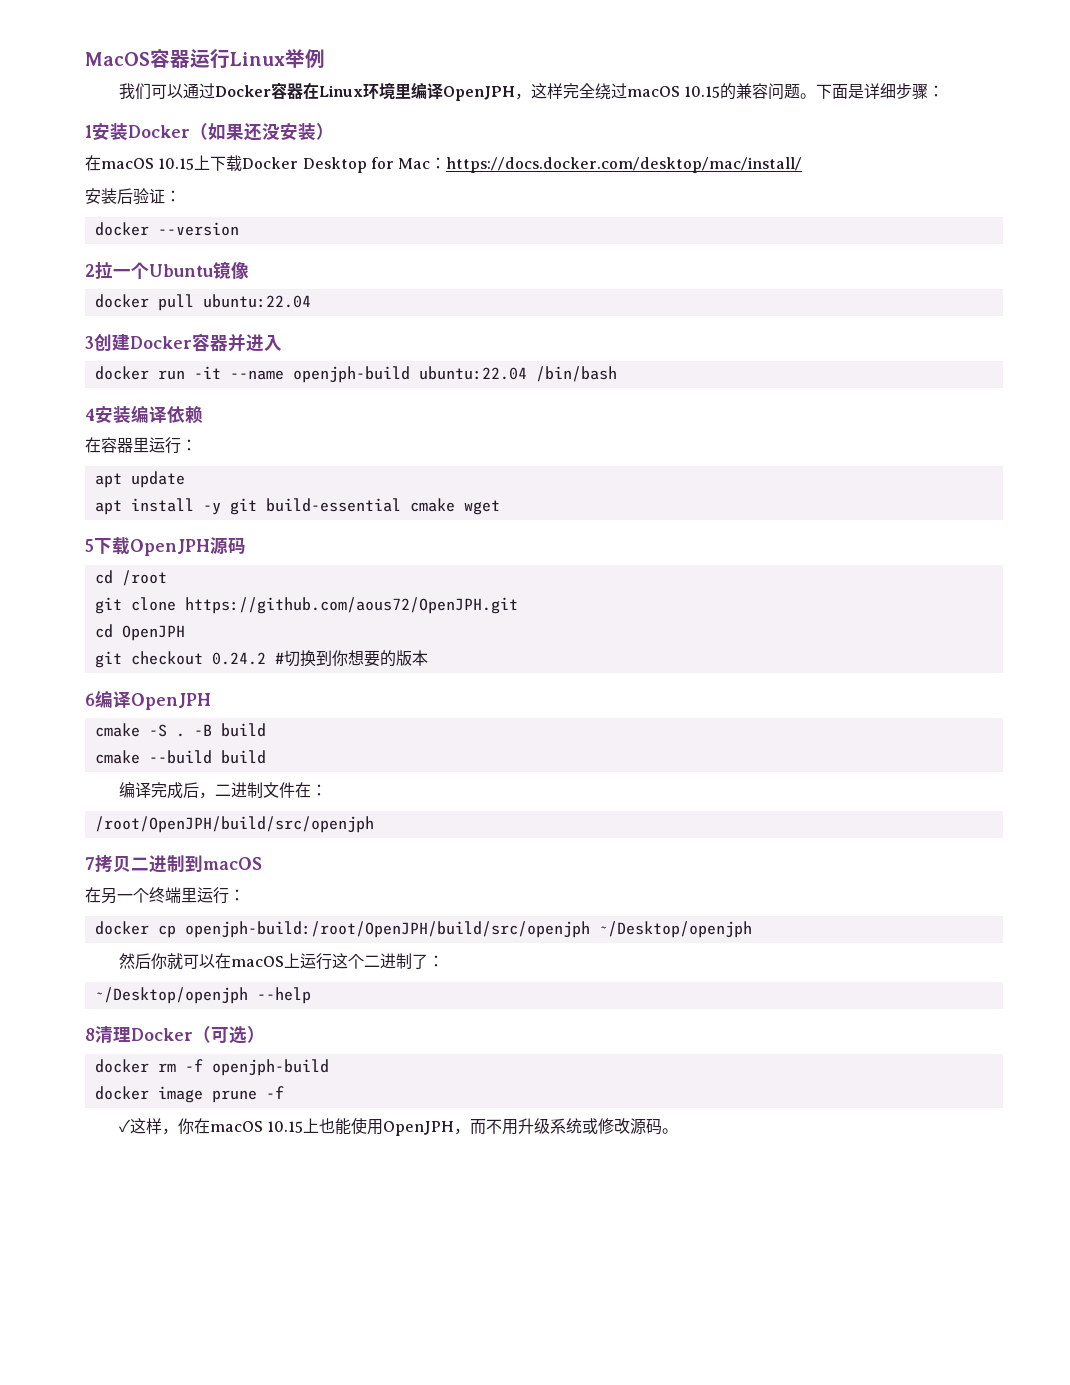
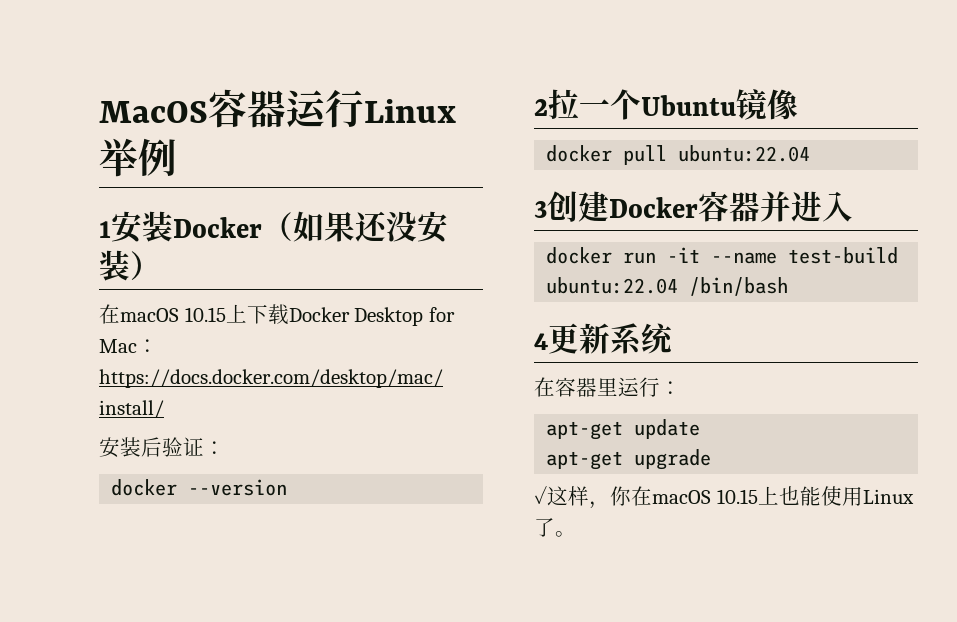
- 我们可以通过Docker容器在Linux环境里编译OpenJPH，这样完全绕过macOS 10.15的兼容问题。下面是详细步骤：
- docker run -it --name openjph-build ubuntu:22.04 /bin/bash
+ docker run -it --name test-build ubuntu:22.04 /bin/bash
- 4安装编译依赖
+ 4更新系统
- apt update
+ apt-get update
- apt install -y git build-essential cmake wget
- 5下载OpenJPH源码
- cd /root
- git clone https://github.com/aous72/OpenJPH.git
- cd OpenJPH
- git checkout 0.24.2 #切换到你想要的版本
- 6编译OpenJPH
- cmake -S . -B build
- cmake --build build
- 编译完成后，二进制文件在：
- /root/OpenJPH/build/src/openjph
- 7拷贝二进制到macOS
- 在另一个终端里运行：
- docker cp openjph-build:/root/OpenJPH/build/src/openjph ~/Desktop/openjph
- 然后你就可以在macOS上运行这个二进制了：
- ~/Desktop/openjph --help
- 8清理Docker（可选）
- docker rm -f openjph-build
- docker image prune -f
+ apt-get upgrade
- ✓这样，你在macOS 10.15上也能使用OpenJPH，而不用升级系统或修改源码。
+ ✓这样，你在macOS 10.15上也能使用Linux了。

